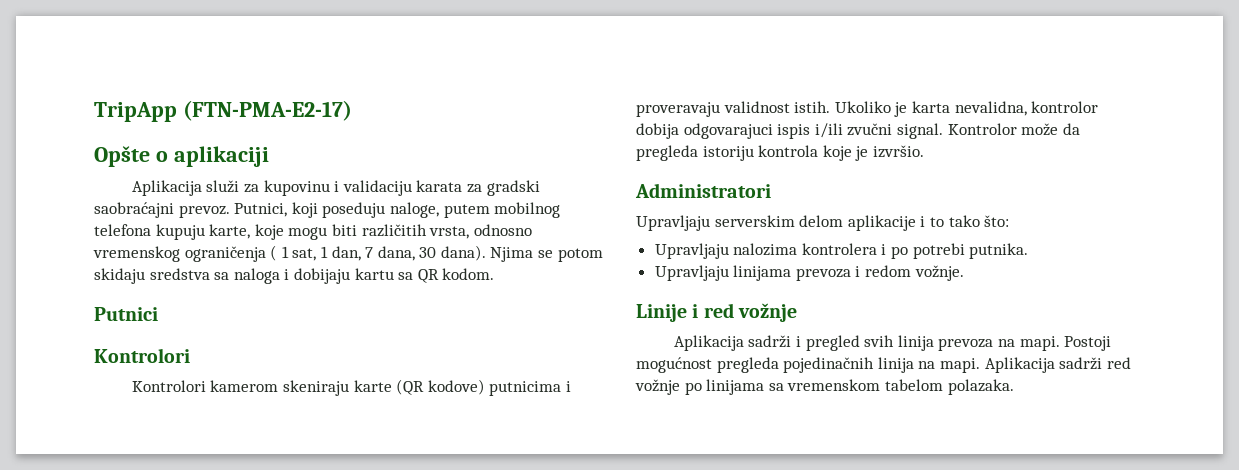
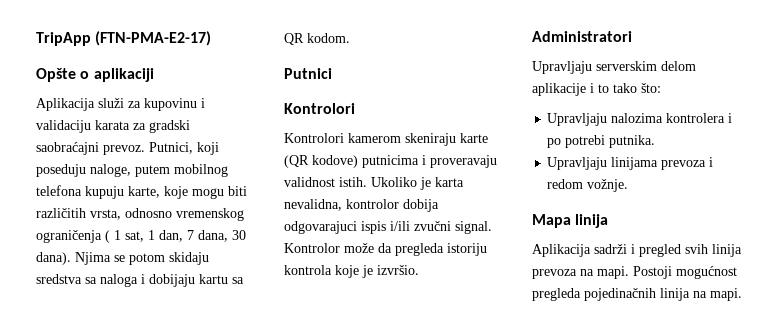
- Linije i red vožnje
+ Mapa linija
- Aplikacija sadrži red vožnje po linijama sa vremenskom tabelom polazaka.

